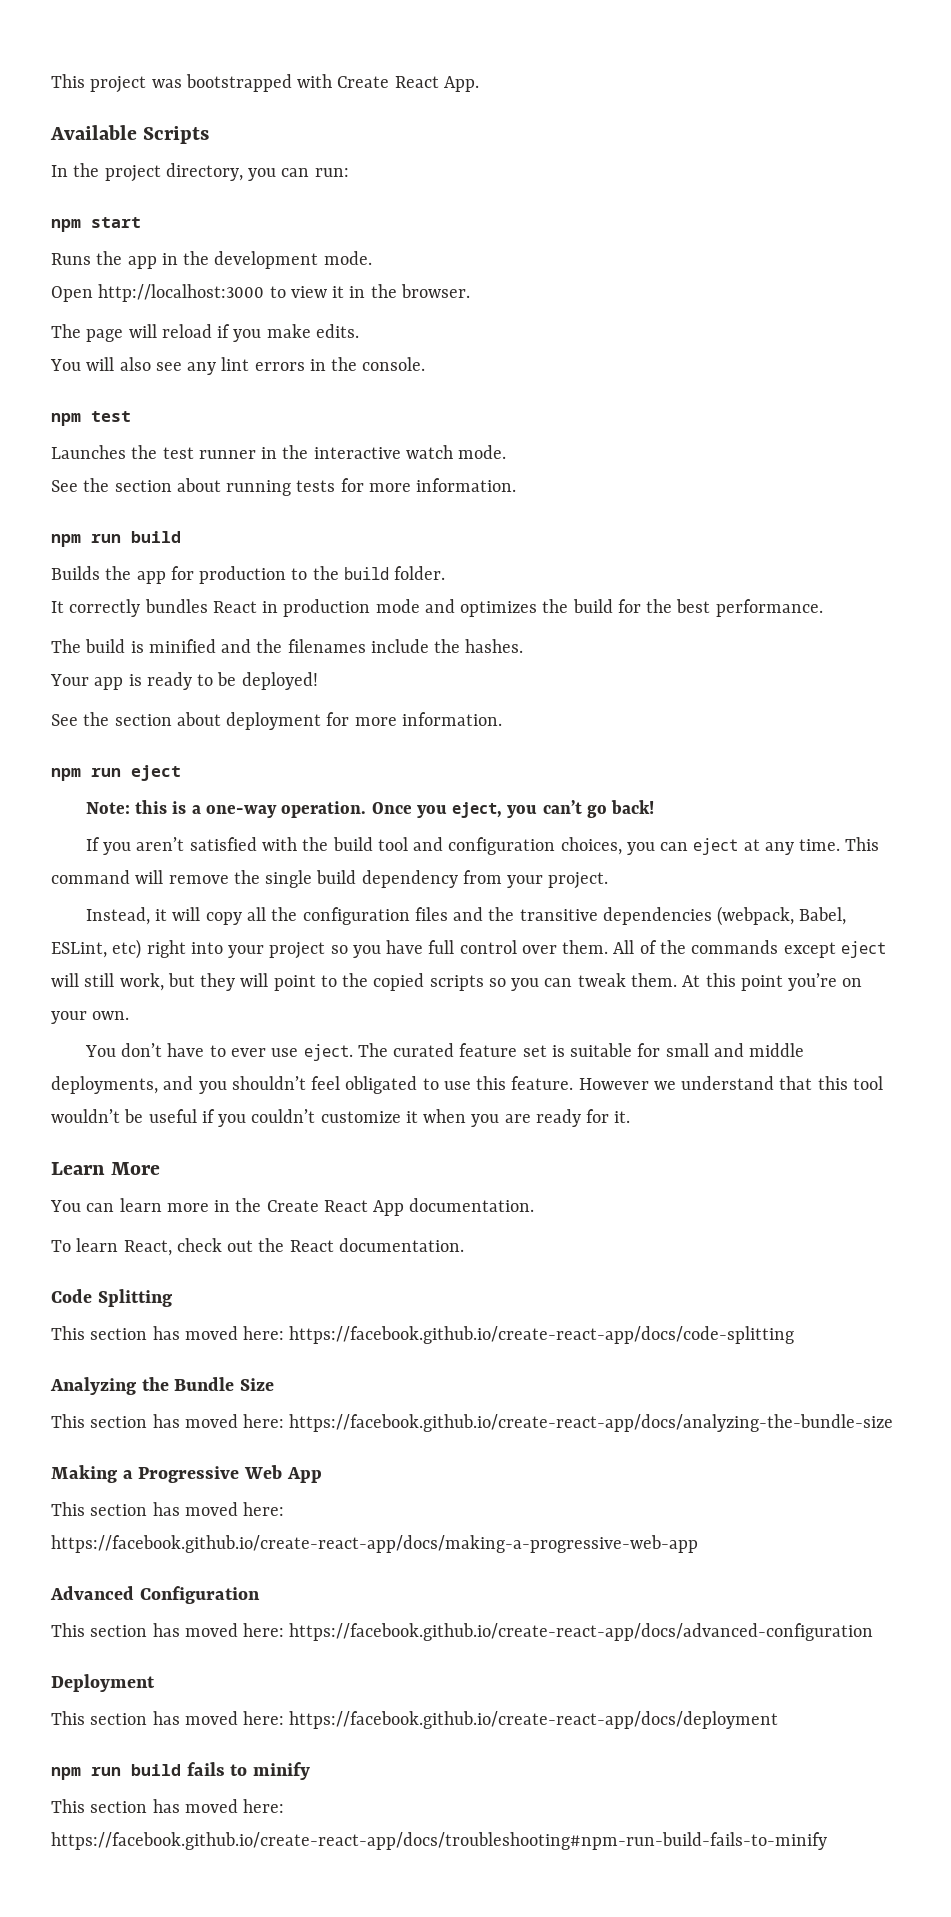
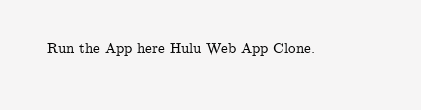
- This project was bootstrapped with Create React App.
- Available Scripts
- In the project directory, you can run:
- npm start
- Runs the app in the development mode.
- Open http://localhost:3000 to view it in the browser.
- The page will reload if you make edits.
- You will also see any lint errors in the console.
- npm test
- Launches the test runner in the interactive watch mode.
- See the section about running tests for more information.
- npm run build
- Builds the app for production to the build folder.
- It correctly bundles React in production mode and optimizes the build for the best performance.
- The build is minified and the filenames include the hashes.
- Your app is ready to be deployed!
- See the section about deployment for more information.
- npm run eject
- Note: this is a one-way operation. Once you eject, you can’t go back!
- If you aren’t satisfied with the build tool and configuration choices, you can eject at any time. This command will remove the single build dependency from your project.
- Instead, it will copy all the configuration files and the transitive dependencies (webpack, Babel, ESLint, etc) right into your project so you have full control over them. All of the commands except eject will still work, but they will point to the copied scripts so you can tweak them. At this point you’re on your own.
- You don’t have to ever use eject. The curated feature set is suitable for small and middle deployments, and you shouldn’t feel obligated to use this feature. However we understand that this tool wouldn’t be useful if you couldn’t customize it when you are ready for it.
- Learn More
- You can learn more in the Create React App documentation.
- To learn React, check out the React documentation.
- Code Splitting
- This section has moved here: https://facebook.github.io/create-react-app/docs/code-splitting
- Analyzing the Bundle Size
- This section has moved here: https://facebook.github.io/create-react-app/docs/analyzing-the-bundle-size
- Making a Progressive Web App
- This section has moved here: https://facebook.github.io/create-react-app/docs/making-a-progressive-web-app
- Advanced Configuration
- This section has moved here: https://facebook.github.io/create-react-app/docs/advanced-configuration
- Deployment
- This section has moved here: https://facebook.github.io/create-react-app/docs/deployment
- npm run build fails to minify
- This section has moved here: https://facebook.github.io/create-react-app/docs/troubleshooting#npm-run-build-fails-to-minify
+ Run the App here Hulu Web App Clone.

